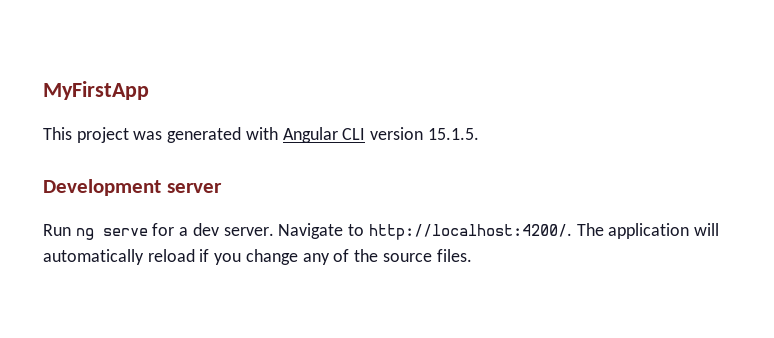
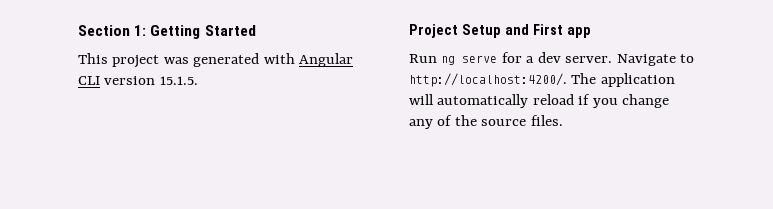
- MyFirstApp
+ Section 1: Getting Started
- Development server
+ Project Setup and First app

